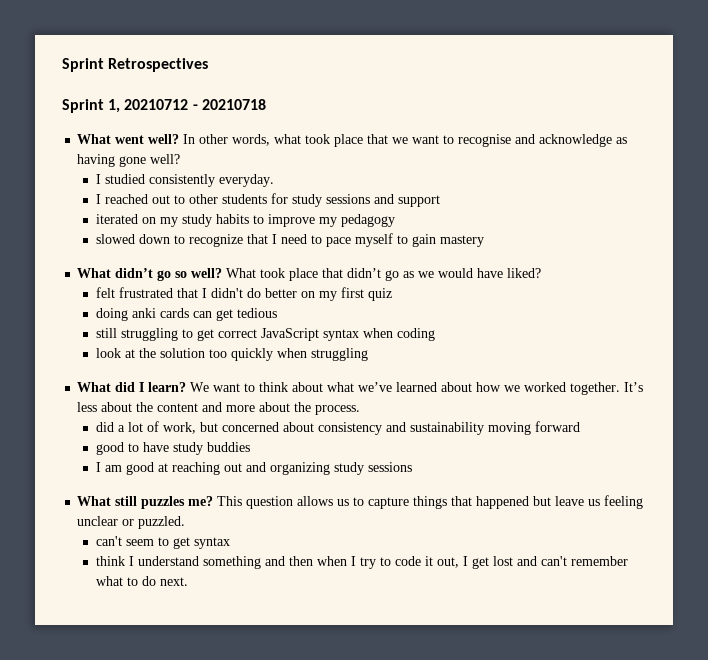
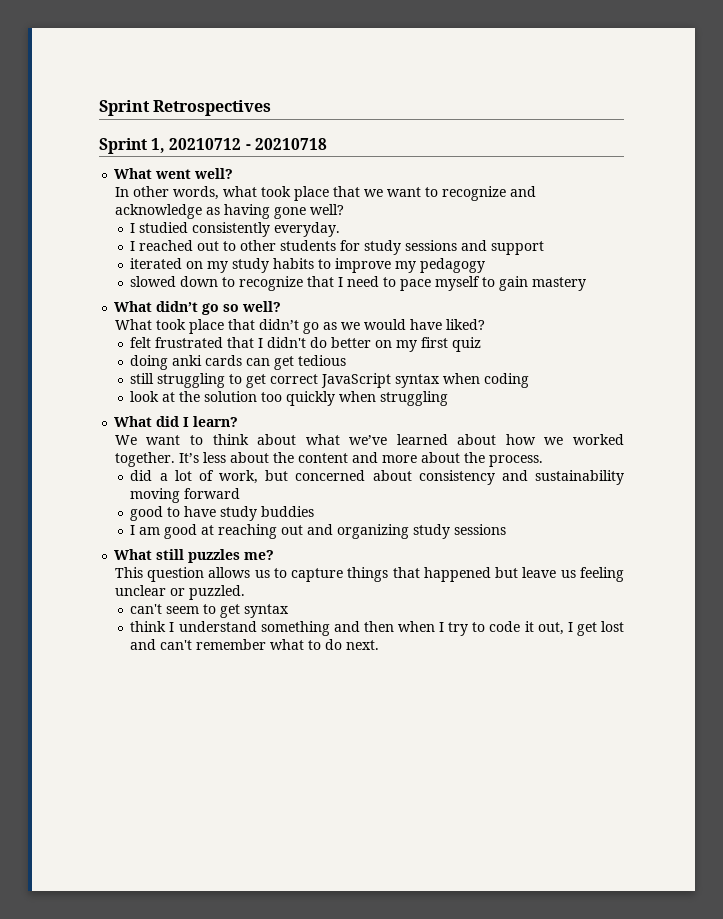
- What went well? In other words, what took place that we want to recognise and acknowledge as having gone well?
+ What went well?
+ In other words, what took place that we want to recognize and acknowledge as having gone well?
- What didn’t go so well? What took place that didn’t go as we would have liked?
+ What didn’t go so well?
+ What took place that didn’t go as we would have liked?
- What did I learn? We want to think about what we’ve learned about how we worked together.
+ What did I learn?
+ We want to think about what we’ve learned about how we worked together.
- What still puzzles me? This question allows us to capture things that happened but leave us feeling unclear or puzzled.
+ What still puzzles me?
+ This question allows us to capture things that happened but leave us feeling unclear or puzzled.

